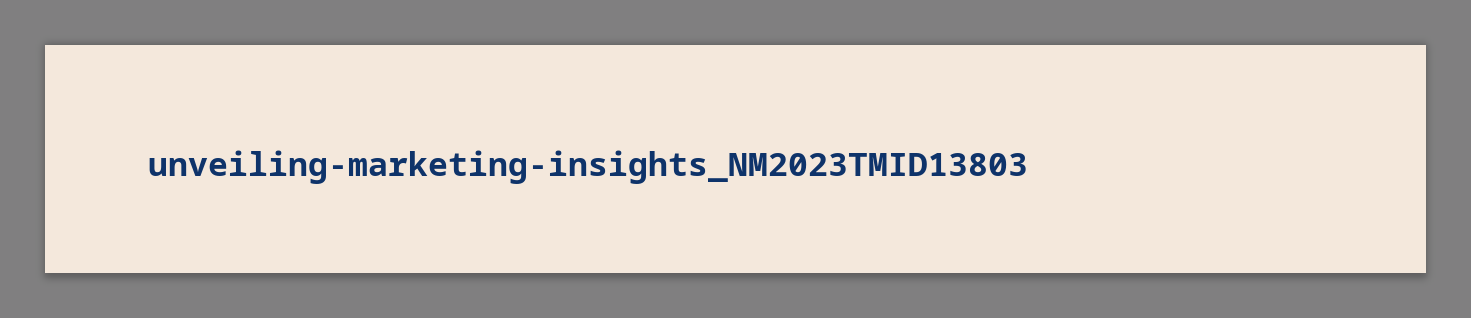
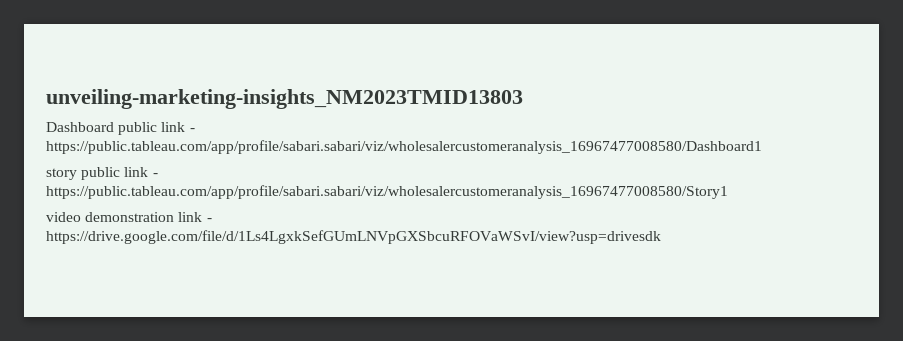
+ Dashboard public link - https://public.tableau.com/app/profile/sabari.sabari/viz/wholesalercustomeranalysis_16967477008580/Dashboard1
+ story public link - https://public.tableau.com/app/profile/sabari.sabari/viz/wholesalercustomeranalysis_16967477008580/Story1
+ video demonstration link - https://drive.google.com/file/d/1Ls4LgxkSefGUmLNVpGXSbcuRFOVaWSvI/view?usp=drivesdk

